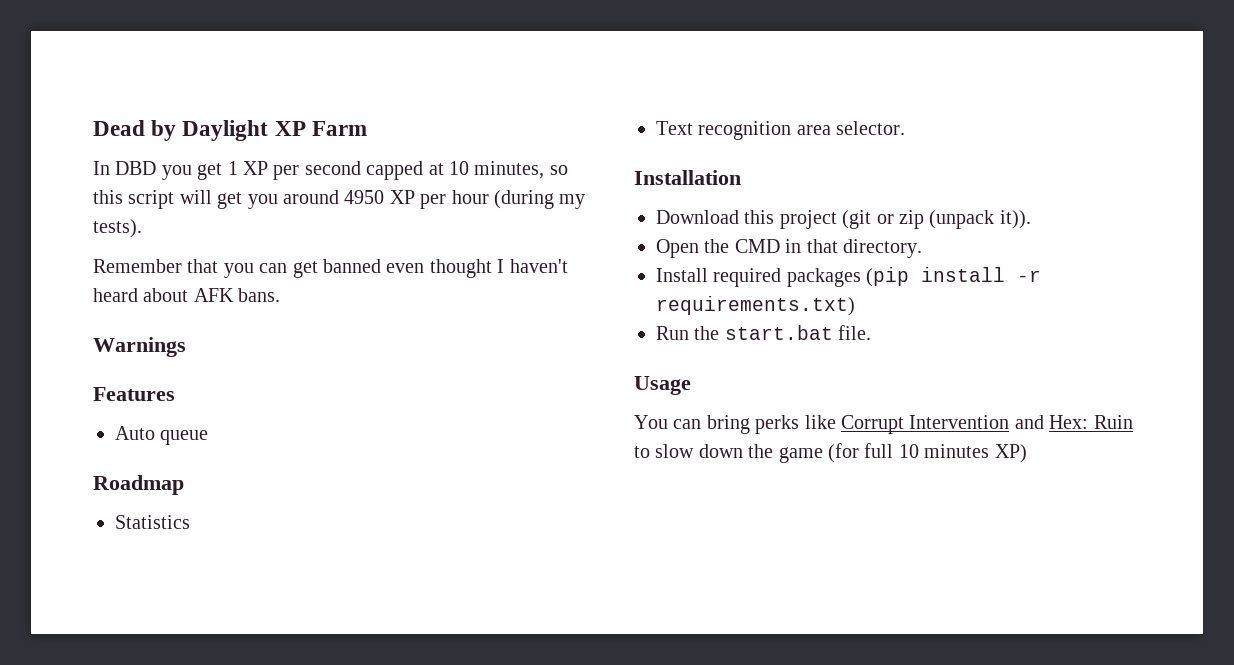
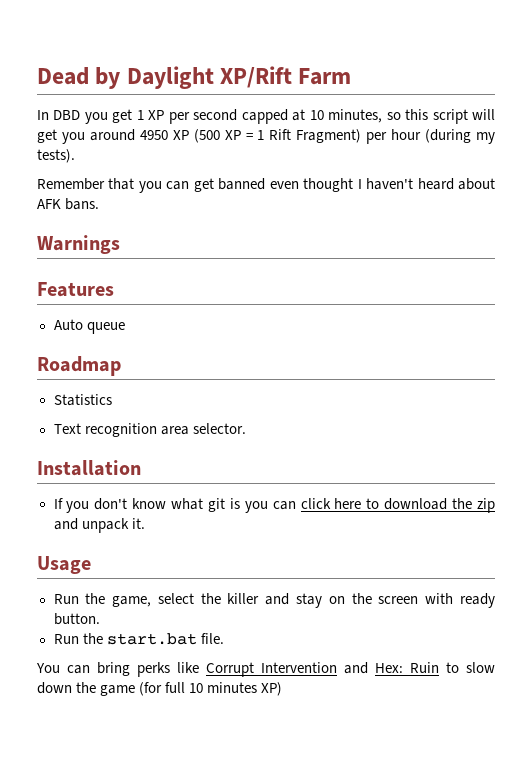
- Dead by Daylight XP Farm
+ Dead by Daylight XP/Rift Farm
- In DBD you get 1 XP per second capped at 10 minutes, so this script will get you around 4950 XP per hour (during my tests).
+ In DBD you get 1 XP per second capped at 10 minutes, so this script will get you around 4950 XP (500 XP = 1 Rift Fragment) per hour (during my tests).
- Download this project (git or zip (unpack it)).
- Open the CMD in that directory.
- Install required packages (pip install -r requirements.txt)
+ If you don't know what git is you can click here to download the zip and unpack it.
+ Usage
+ Run the game, select the killer and stay on the screen with ready button.
- Usage

